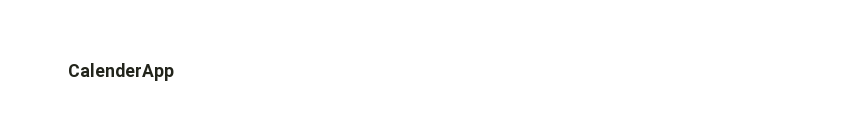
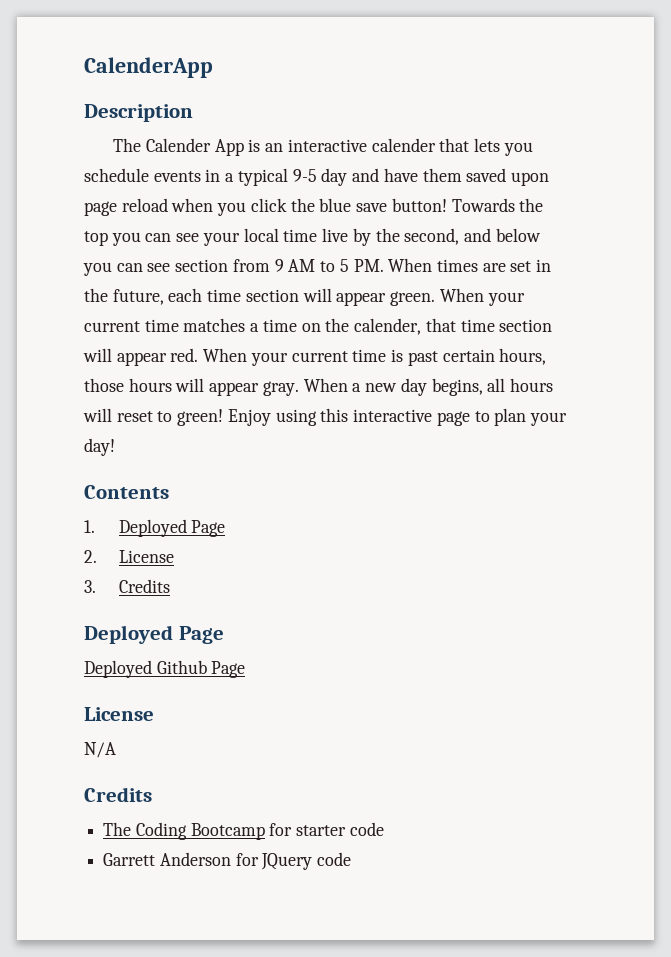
+ Description
+ The Calender App is an interactive calender that lets you schedule events in a typical 9-5 day and have them saved upon page reload when you click the blue save button! Towards the top you can see your local time live by the second, and below you can see section from 9 AM to 5 PM. When times are set in the future, each time section will appear green. When your current time matches a time on the calender, that time section will appear red. When your current time is past certain hours, those hours will appear gray. When a new day begins, all hours will reset to green! Enjoy using this interactive page to plan your day!
+ Contents
+ 1. Deployed Page
+ 2. License
+ 3. Credits
+ Deployed Page
+ Deployed Github Page
+ License
+ N/A
+ Credits
+ The Coding Bootcamp for starter code
+ Garrett Anderson for JQuery code

